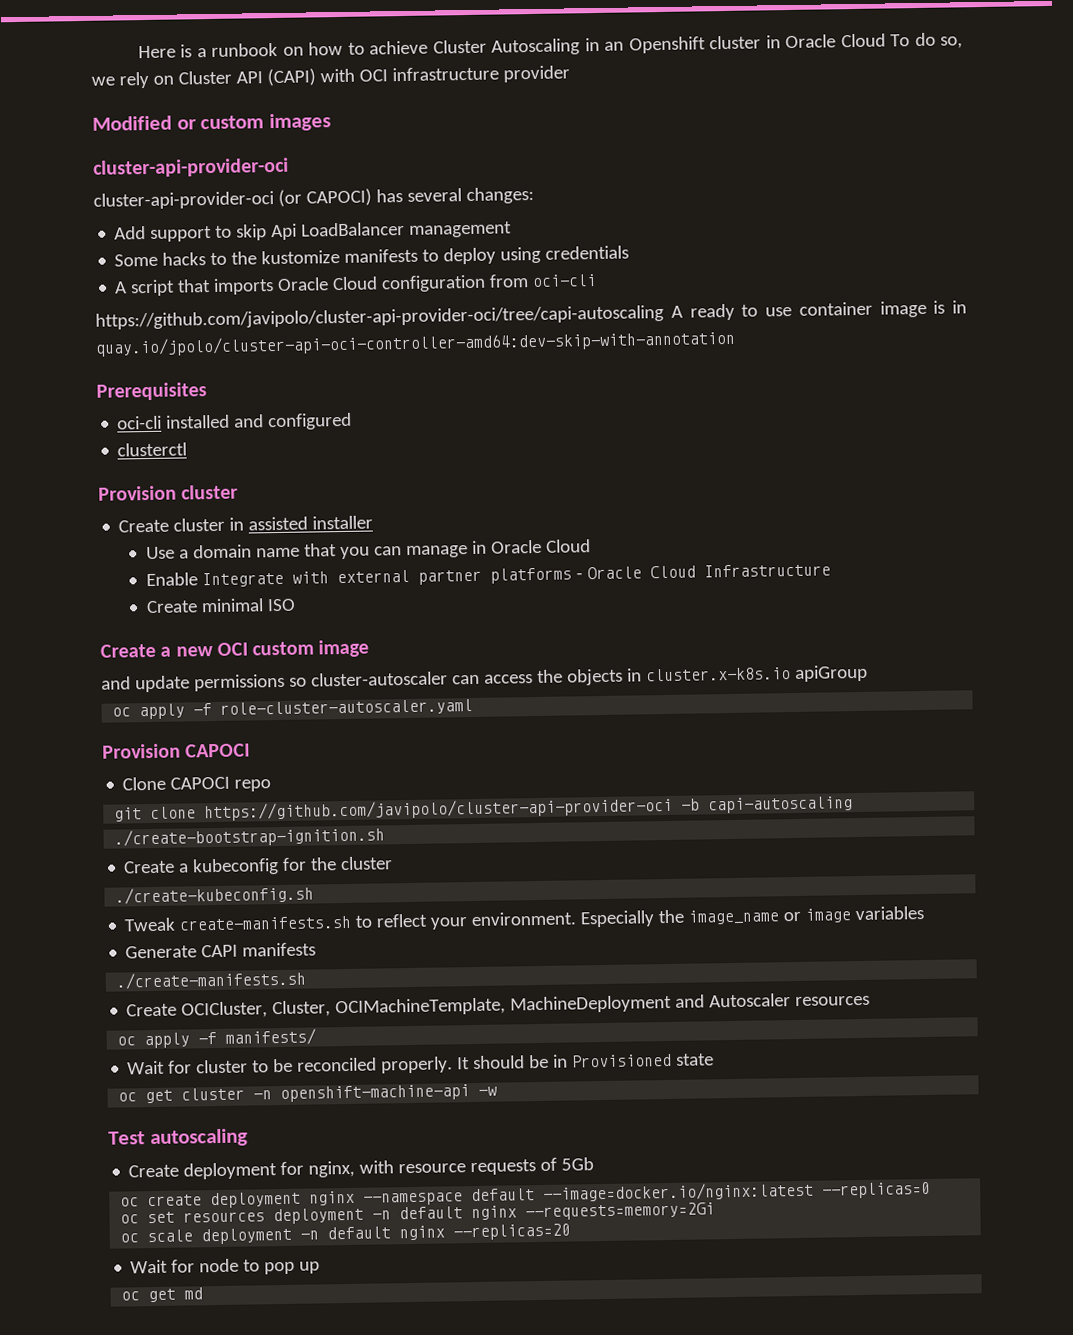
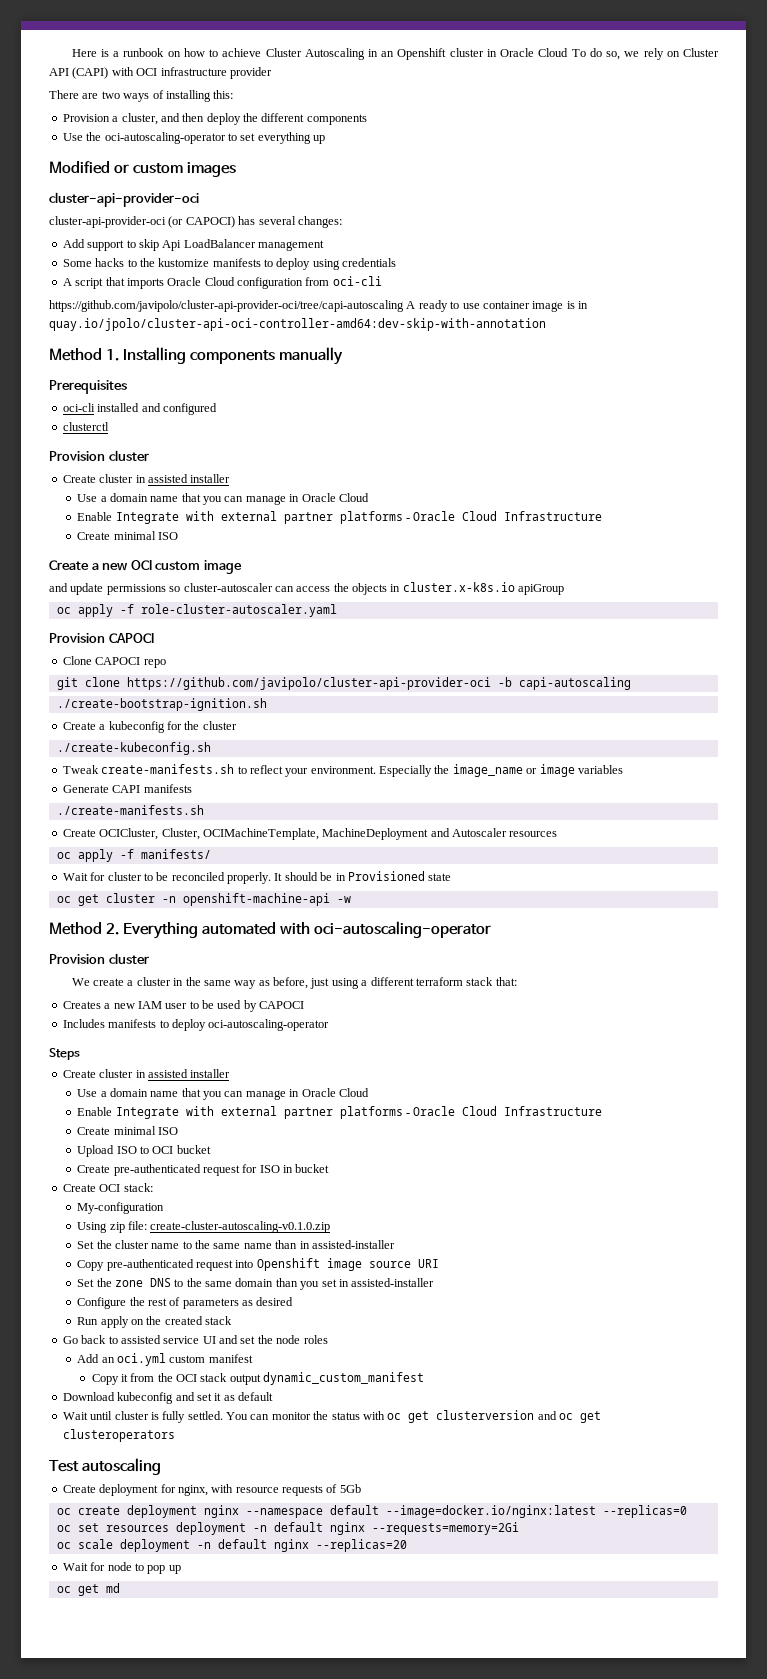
+ There are two ways of installing this:
+ Provision a cluster, and then deploy the different components
+ Use the oci-autoscaling-operator to set everything up
+ Method 1. Installing components manually
+ Method 2. Everything automated with oci-autoscaling-operator
+ Provision cluster
+ We create a cluster in the same way as before, just using a different terraform stack that:
+ Creates a new IAM user to be used by CAPOCI
+ Includes manifests to deploy oci-autoscaling-operator
+ Steps
+ Create cluster in assisted installer
+ Use a domain name that you can manage in Oracle Cloud
+ Enable Integrate with external partner platforms - Oracle Cloud Infrastructure
+ Create minimal ISO
+ Upload ISO to OCI bucket
+ Create pre-authenticated request for ISO in bucket
+ Create OCI stack:
+ My-configuration
+ Using zip file: create-cluster-autoscaling-v0.1.0.zip
+ Set the cluster name to the same name than in assisted-installer
+ Copy pre-authenticated request into Openshift image source URI
+ Set the zone DNS to the same domain than you set in assisted-installer
+ Configure the rest of parameters as desired
+ Run apply on the created stack
+ Go back to assisted service UI and set the node roles
+ Add an oci.yml custom manifest
+ Copy it from the OCI stack output dynamic_custom_manifest
+ Download kubeconfig and set it as default
+ Wait until cluster is fully settled. You can monitor the status with oc get clusterversion and oc get clusteroperators

